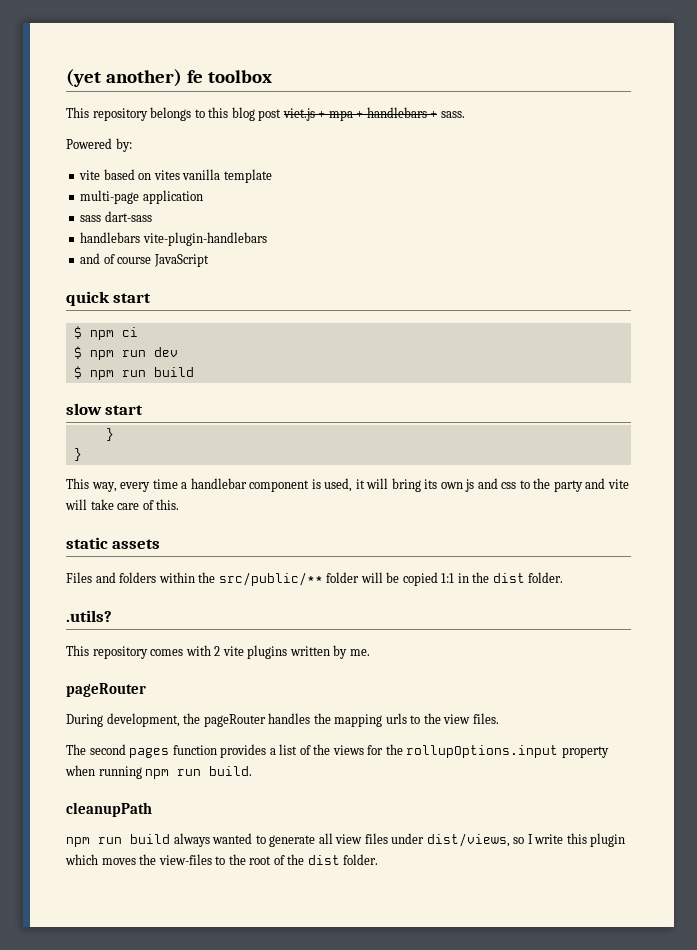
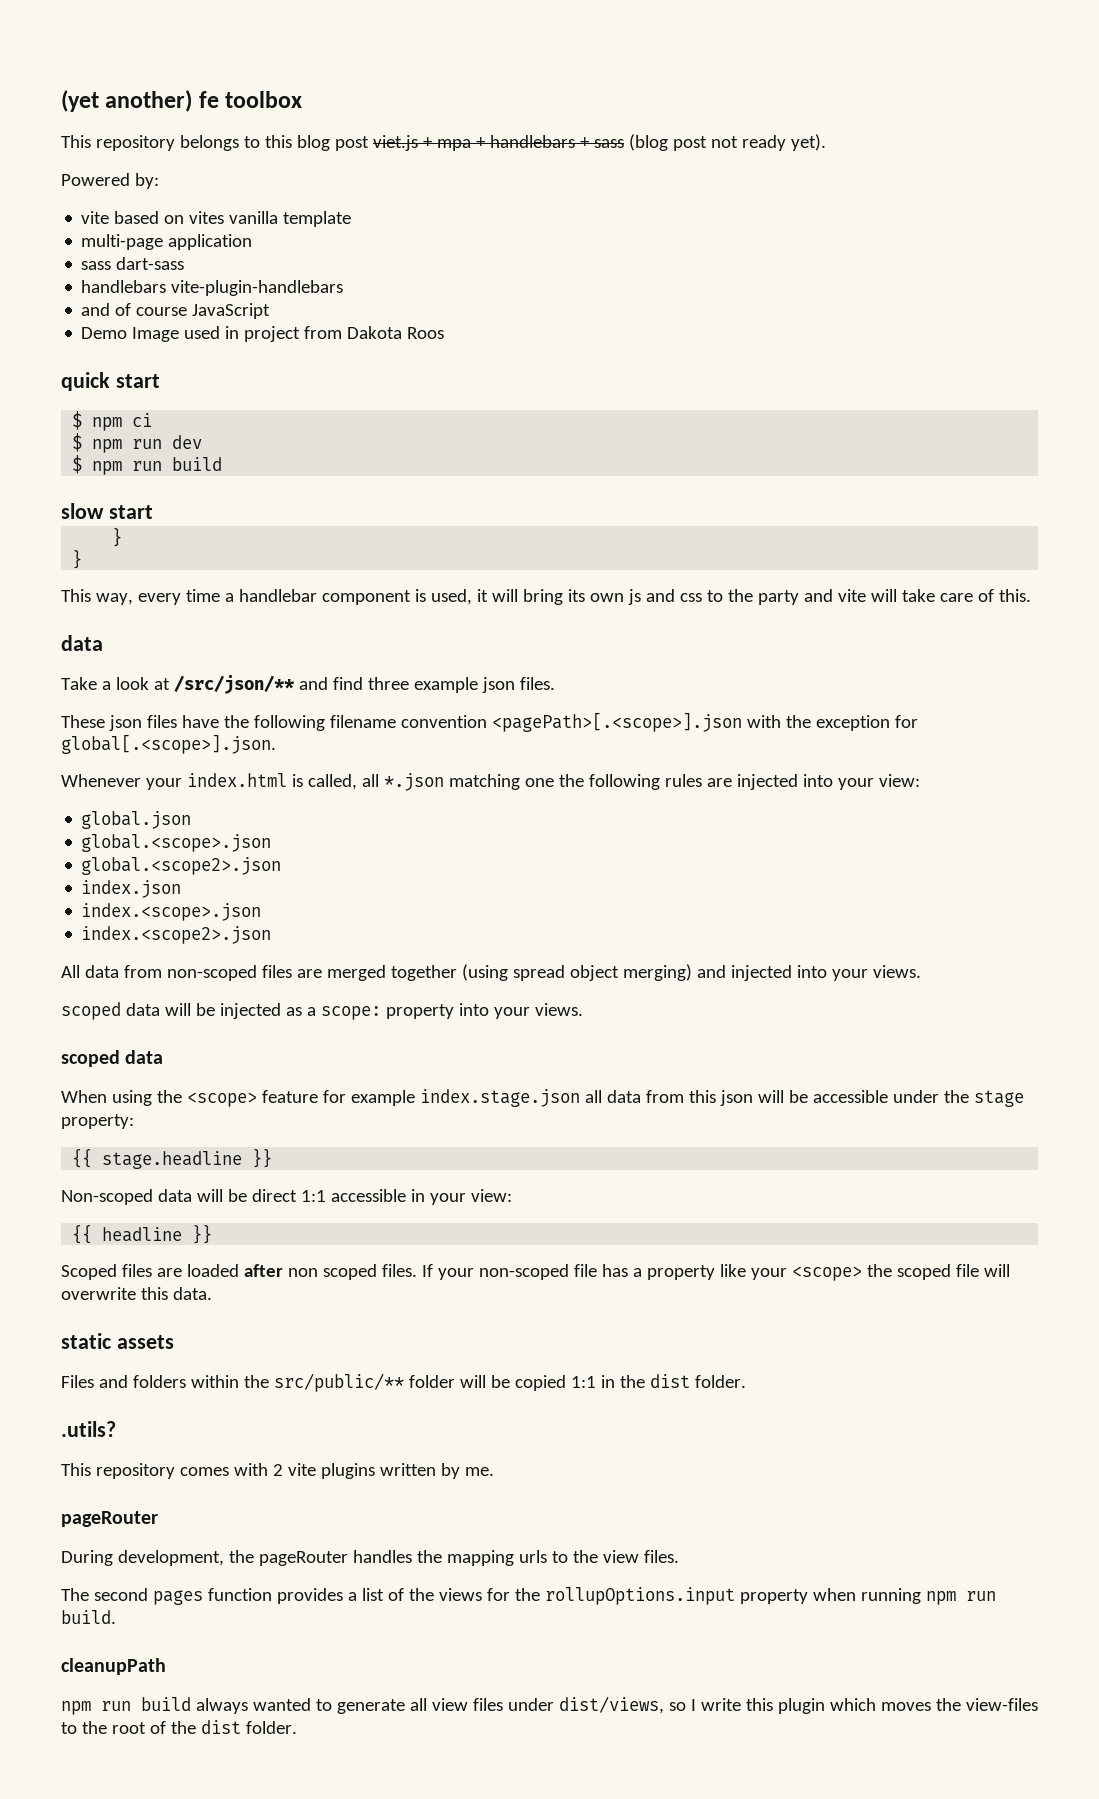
- This repository belongs to this blog post viet.js + mpa + handlebars + sass.
+ This repository belongs to this blog post viet.js + mpa + handlebars + sass (blog post not ready yet).
+ Demo Image used in project from Dakota Roos
  This way, every time a handlebar component is used, it will bring its own js and css to the party and vite will take care of this.
+ data
+ Take a look at /src/json/** and find three example json files.
+ These json files have the following filename convention <pagePath>[.<scope>].json with the exception for global[.<scope>].json.
+ Whenever your index.html is called, all *.json matching one the following rules are injected into your view:
+ global.json
+ global.<scope>.json
+ global.<scope2>.json
+ index.json
+ index.<scope>.json
+ index.<scope2>.json
+ All data from non-scoped files are merged together (using spread object merging) and injected into your views.
+ scoped data will be injected as a scope: property into your views.
+ scoped data
+ When using the <scope> feature for example index.stage.json all data from this json will be accessible under the stage property:
+ {{ stage.headline }}
+ Non-scoped data will be direct 1:1 accessible in your view:
+ {{ headline }}
+ Scoped files are loaded after non scoped files. If your non-scoped file has a property like your <scope> the scoped file will overwrite this data.

